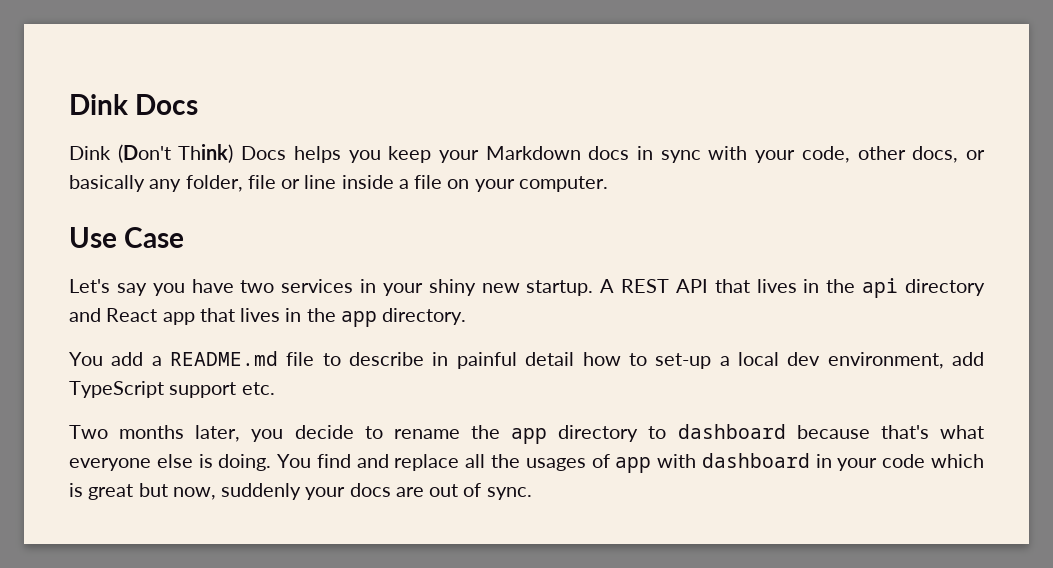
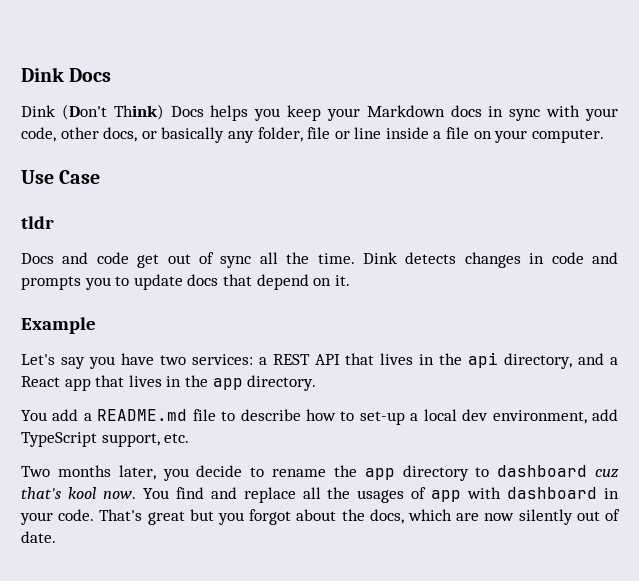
+ tldr
+ Docs and code get out of sync all the time. Dink detects changes in code and prompts you to update docs that depend on it.
+ Example
- Let's say you have two services in your shiny new startup. A REST API that lives in the api directory and React app that lives in the app directory.
+ Let's say you have two services: a REST API that lives in the api directory, and a React app that lives in the app directory.
- You add a README.md file to describe in painful detail how to set-up a local dev environment, add TypeScript support etc.
+ You add a README.md file to describe how to set-up a local dev environment, add TypeScript support, etc.
- Two months later, you decide to rename the app directory to dashboard because that's what everyone else is doing.
+ Two months later, you decide to rename the app directory to dashboard cuz that's kool now.
- You find and replace all the usages of app with dashboard in your code which is great but now, suddenly your docs are out of sync.
+ You find and replace all the usages of app with dashboard in your code. That's great but you forgot about the docs, which are now silently out of date.

